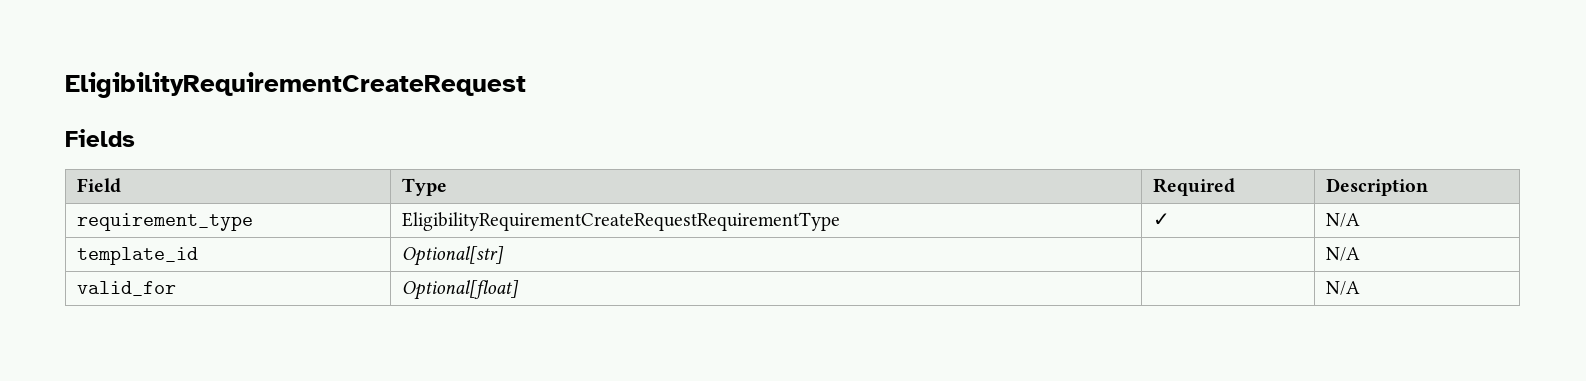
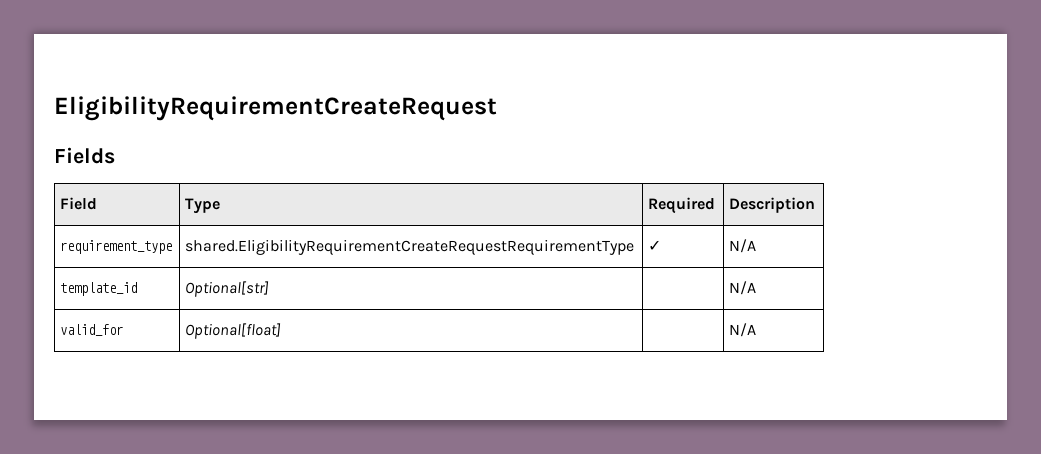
- requirement_type | EligibilityRequirementCreateRequestRequirementType | ✓ | N/A
+ requirement_type | shared.EligibilityRequirementCreateRequestRequirementType | ✓ | N/A

